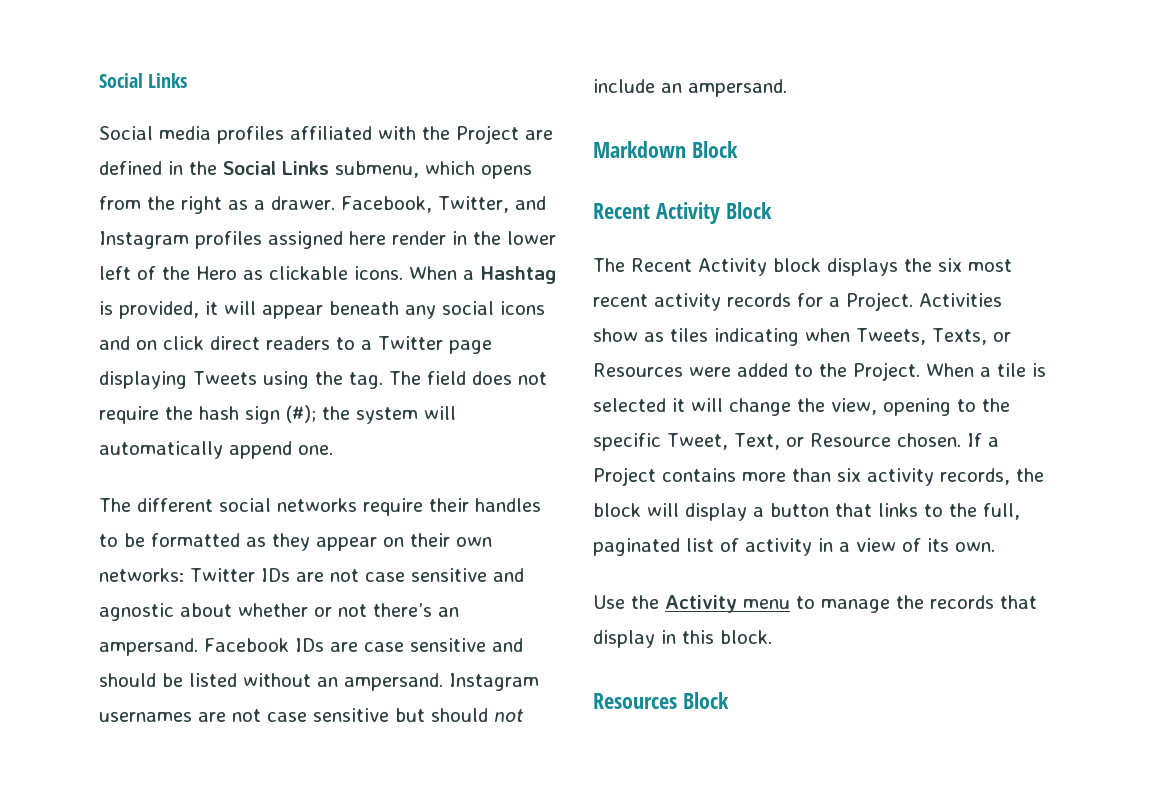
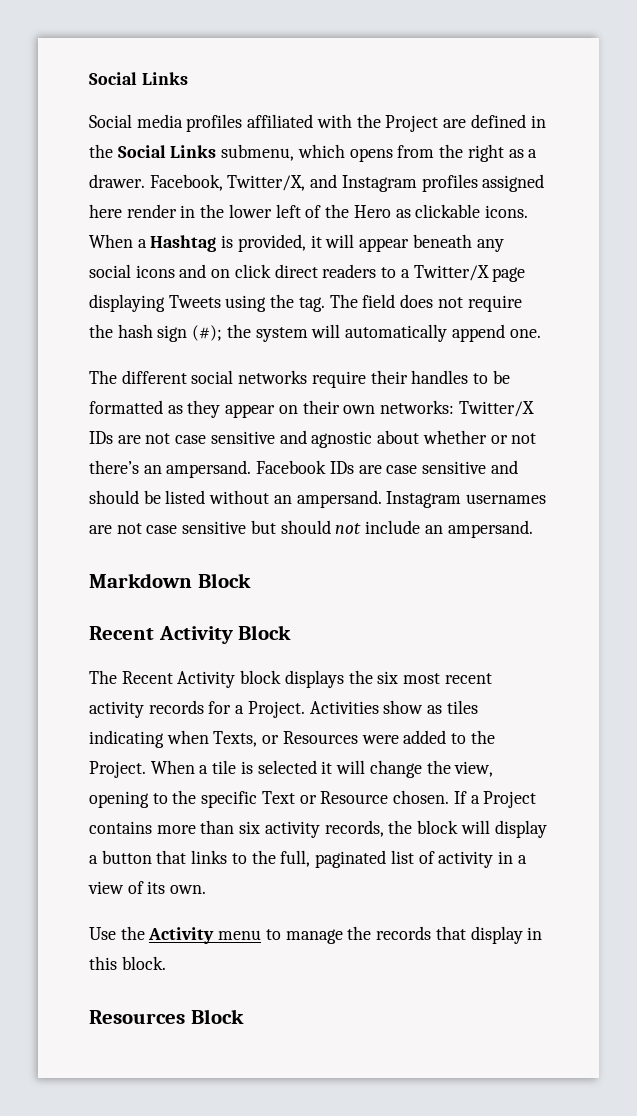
- Facebook, Twitter, and Instagram profiles assigned here render in the lower left of the Hero as clickable icons.
+ Facebook, Twitter/X, and Instagram profiles assigned here render in the lower left of the Hero as clickable icons.
- When a Hashtag is provided, it will appear beneath any social icons and on click direct readers to a Twitter page displaying Tweets using the tag.
+ When a Hashtag is provided, it will appear beneath any social icons and on click direct readers to a Twitter/X page displaying Tweets using the tag.
- The different social networks require their handles to be formatted as they appear on their own networks: Twitter IDs are not case sensitive and agnostic about whether or not there’s an ampersand.
+ The different social networks require their handles to be formatted as they appear on their own networks: Twitter/X IDs are not case sensitive and agnostic about whether or not there’s an ampersand.
- Activities show as tiles indicating when Tweets, Texts, or Resources were added to the Project.
+ Activities show as tiles indicating when Texts, or Resources were added to the Project.
- When a tile is selected it will change the view, opening to the specific Tweet, Text, or Resource chosen.
+ When a tile is selected it will change the view, opening to the specific Text or Resource chosen.

